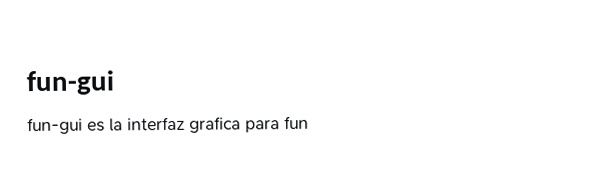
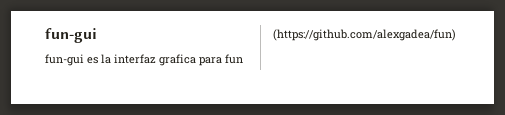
- fun-gui es la interfaz grafica para fun
+ fun-gui es la interfaz grafica para fun (https://github.com/alexgadea/fun)

